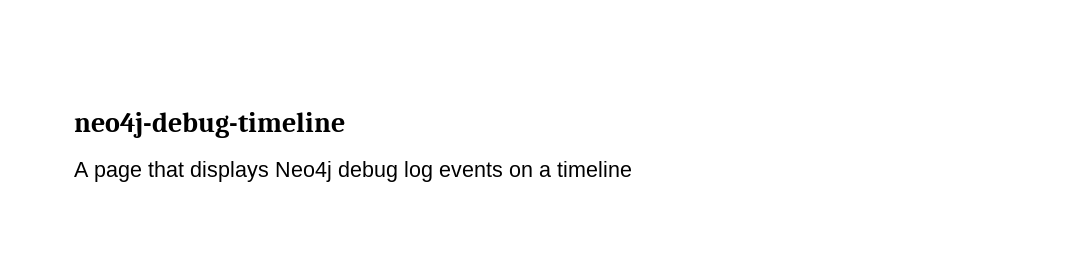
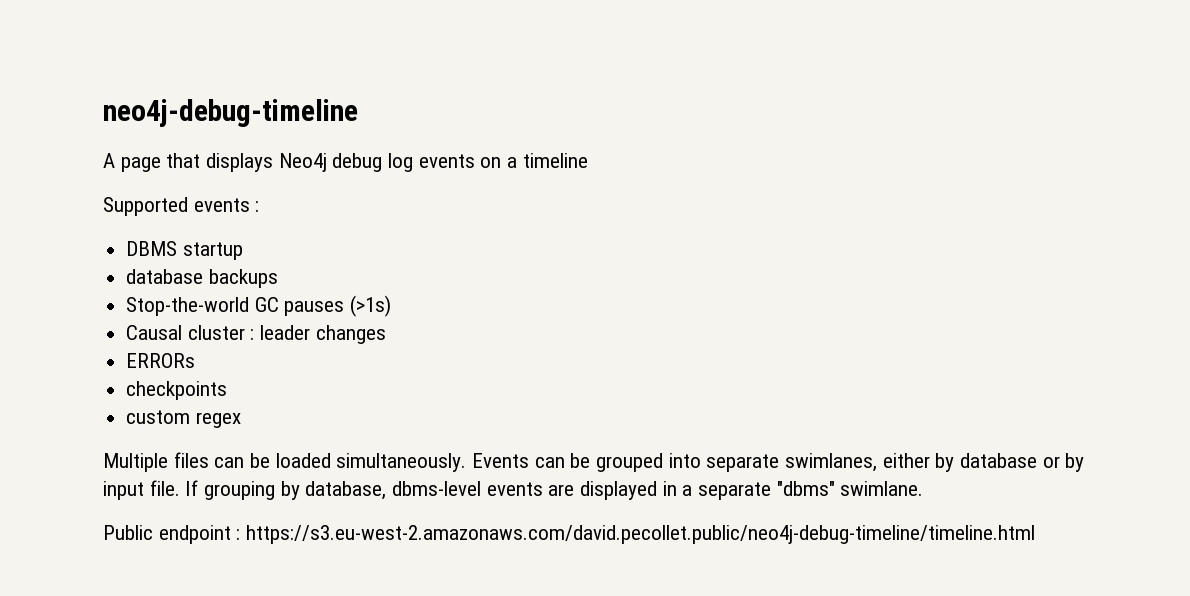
+ Supported events :
+ DBMS startup
+ database backups
+ Stop-the-world GC pauses (>1s)
+ Causal cluster : leader changes
+ ERRORs
+ checkpoints
+ custom regex
+ Multiple files can be loaded simultaneously. Events can be grouped into separate swimlanes, either by database or by input file. If grouping by database, dbms-level events are displayed in a separate "dbms" swimlane.
+ Public endpoint : https://s3.eu-west-2.amazonaws.com/david.pecollet.public/neo4j-debug-timeline/timeline.html

